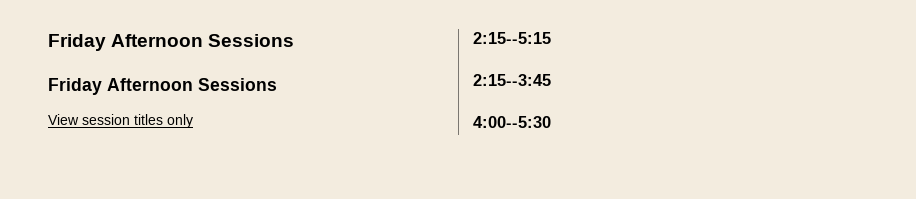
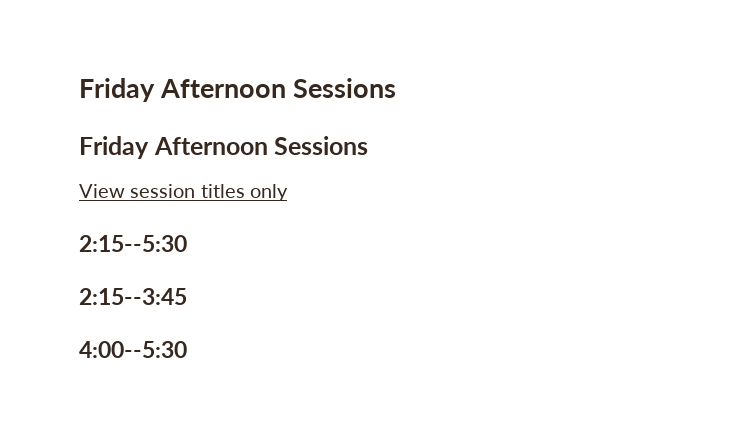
- 2:15--5:15
+ 2:15--5:30

